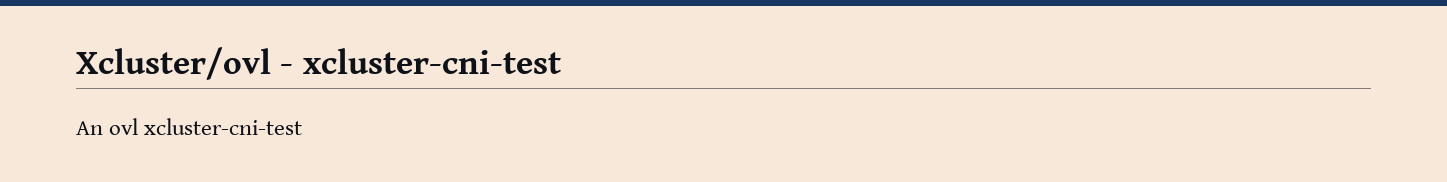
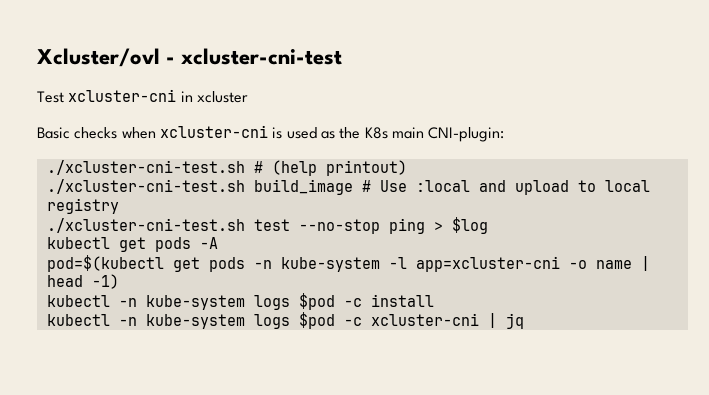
- An ovl xcluster-cni-test
+ Test xcluster-cni in xcluster
+ Basic checks when xcluster-cni is used as the K8s main CNI-plugin:
+ ./xcluster-cni-test.sh # (help printout)
+ ./xcluster-cni-test.sh build_image # Use :local and upload to local registry
+ ./xcluster-cni-test.sh test --no-stop ping > $log
+ kubectl get pods -A
+ pod=$(kubectl get pods -n kube-system -l app=xcluster-cni -o name | head -1)
+ kubectl -n kube-system logs $pod -c install
+ kubectl -n kube-system logs $pod -c xcluster-cni | jq

